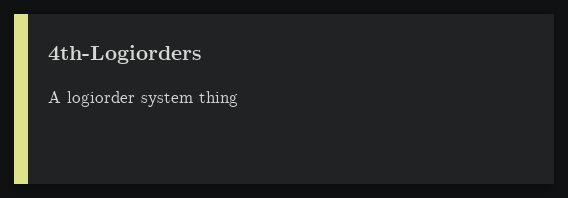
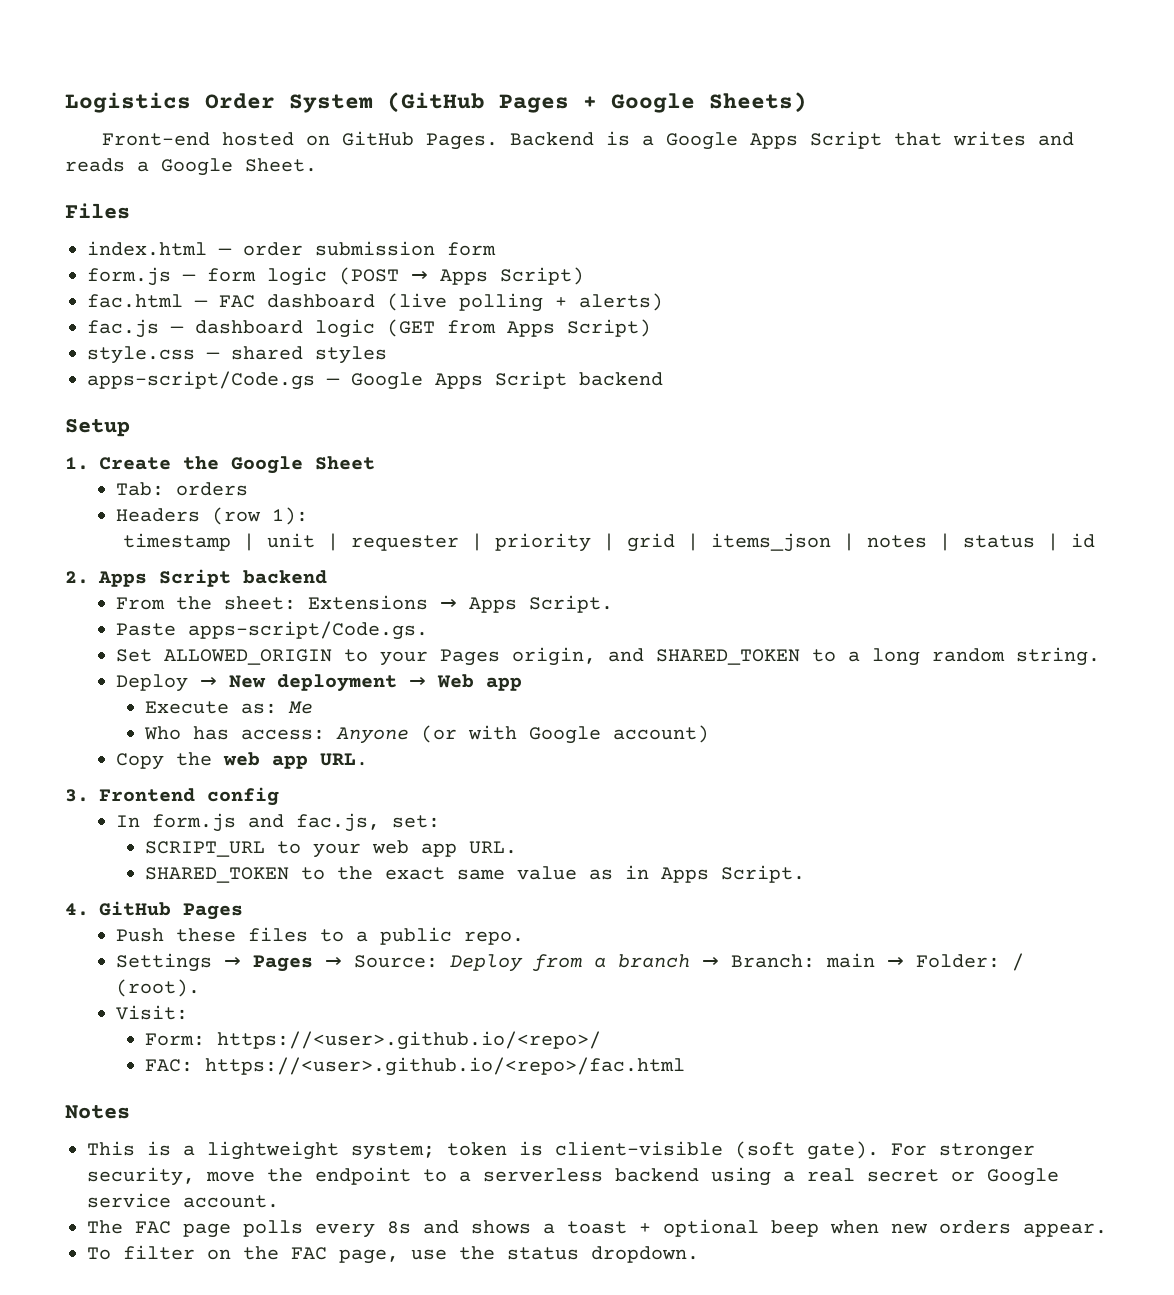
- 4th-Logiorders
- A logiorder system thing
+ Logistics Order System (GitHub Pages + Google Sheets)
+ Front-end hosted on GitHub Pages. Backend is a Google Apps Script that writes and reads a Google Sheet.
+ Files
+ index.html — order submission form
+ form.js — form logic (POST → Apps Script)
+ fac.html — FAC dashboard (live polling + alerts)
+ fac.js — dashboard logic (GET from Apps Script)
+ style.css — shared styles
+ apps-script/Code.gs — Google Apps Script backend
+ Setup
+ 1. Create the Google Sheet
+ Tab: orders
+ Headers (row 1):
+ timestamp | unit | requester | priority | grid | items_json | notes | status | id
+ 2. Apps Script backend
+ From the sheet: Extensions → Apps Script.
+ Paste apps-script/Code.gs.
+ Set ALLOWED_ORIGIN to your Pages origin, and SHARED_TOKEN to a long random string.
+ Deploy → New deployment → Web app
+ Execute as: Me
+ Who has access: Anyone (or with Google account)
+ Copy the web app URL.
+ 3. Frontend config
+ In form.js and fac.js, set:
+ SCRIPT_URL to your web app URL.
+ SHARED_TOKEN to the exact same value as in Apps Script.
+ 4. GitHub Pages
+ Push these files to a public repo.
+ Settings → Pages → Source: Deploy from a branch → Branch: main → Folder: / (root).
+ Visit:
+ Form: https://<user>.github.io/<repo>/
+ FAC: https://<user>.github.io/<repo>/fac.html
+ Notes
+ This is a lightweight system; token is client-visible (soft gate). For stronger security, move the endpoint to a serverless backend using a real secret or Google service account.
+ The FAC page polls every 8s and shows a toast + optional beep when new orders appear.
+ To filter on the FAC page, use the status dropdown.

